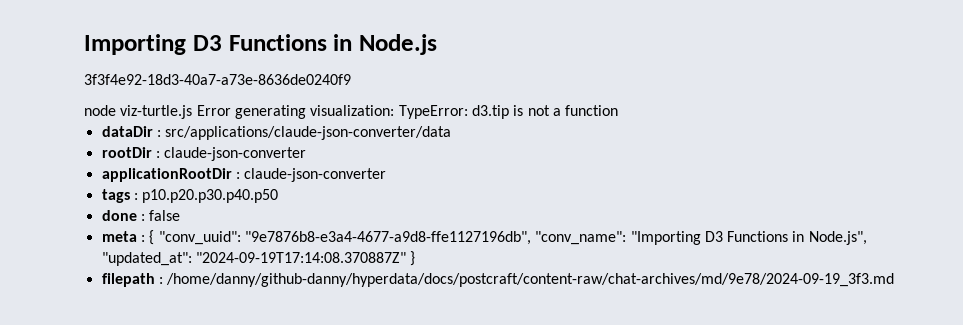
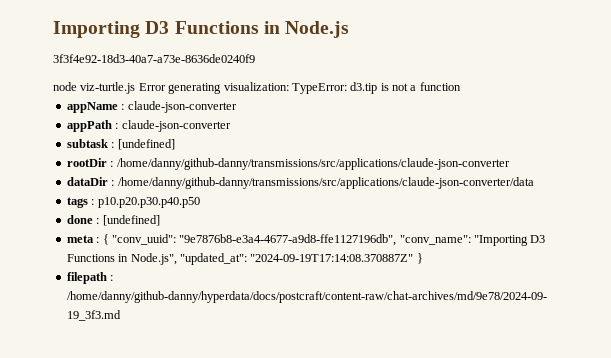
- dataDir : src/applications/claude-json-converter/data
- rootDir : claude-json-converter
- applicationRootDir : claude-json-converter
+ appName : claude-json-converter
+ appPath : claude-json-converter
+ subtask : [undefined]
+ rootDir : /home/danny/github-danny/transmissions/src/applications/claude-json-converter
+ dataDir : /home/danny/github-danny/transmissions/src/applications/claude-json-converter/data
- done : false
+ done : [undefined]

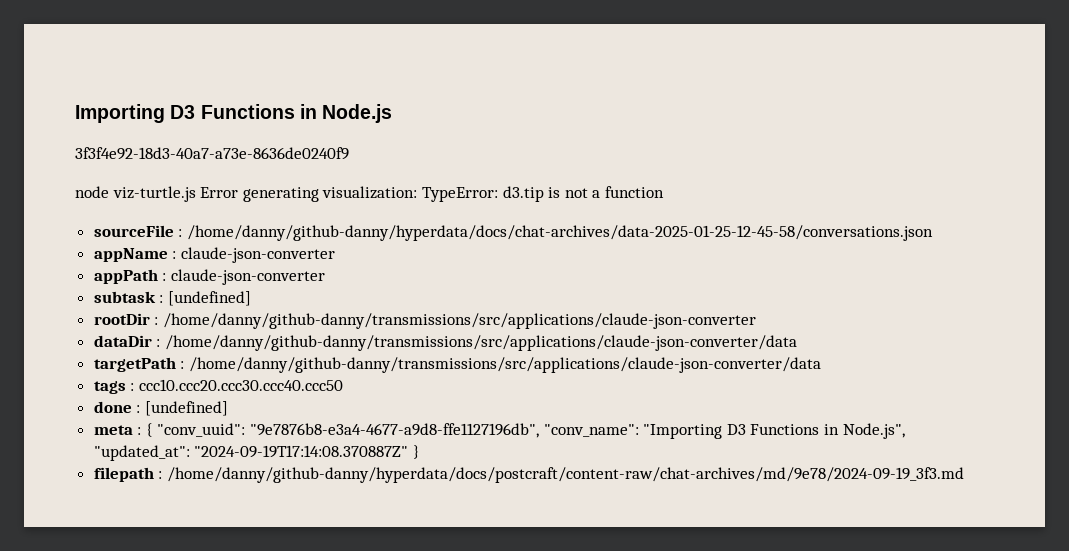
+ sourceFile : /home/danny/github-danny/hyperdata/docs/chat-archives/data-2025-01-25-12-45-58/conversations.json
+ targetPath : /home/danny/github-danny/transmissions/src/applications/claude-json-converter/data
- tags : p10.p20.p30.p40.p50
+ tags : ccc10.ccc20.ccc30.ccc40.ccc50

